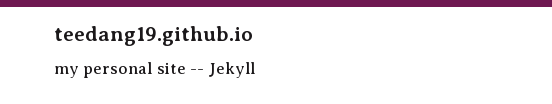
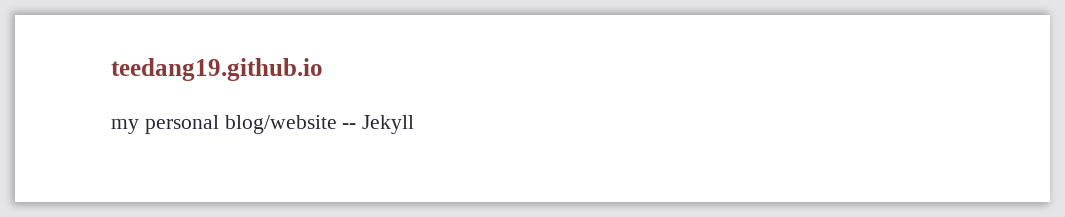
- my personal site -- Jekyll
+ my personal blog/website -- Jekyll

